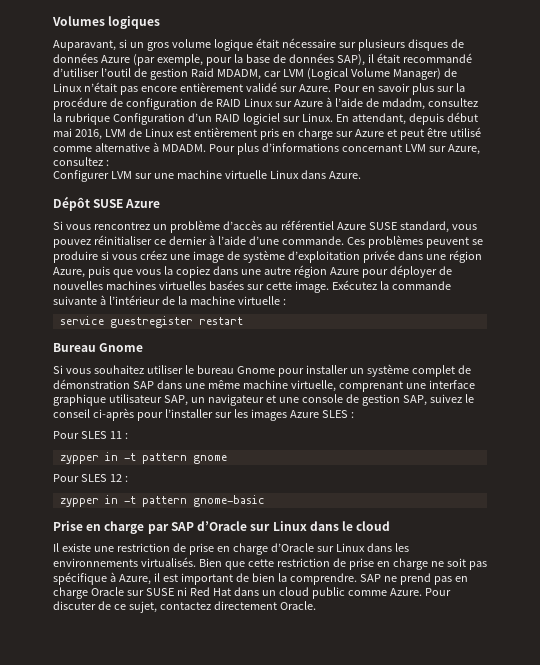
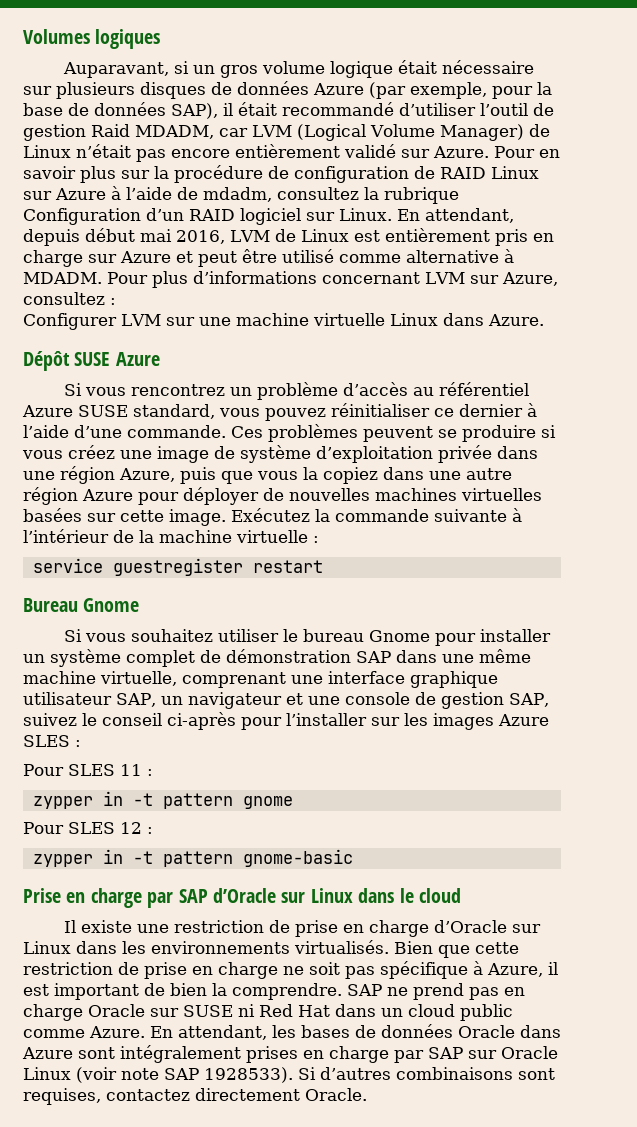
- Pour discuter de ce sujet, contactez directement Oracle.
+ En attendant, les bases de données Oracle dans Azure sont intégralement prises en charge par SAP sur Oracle Linux (voir note SAP 1928533). Si d’autres combinaisons sont requises, contactez directement Oracle.

